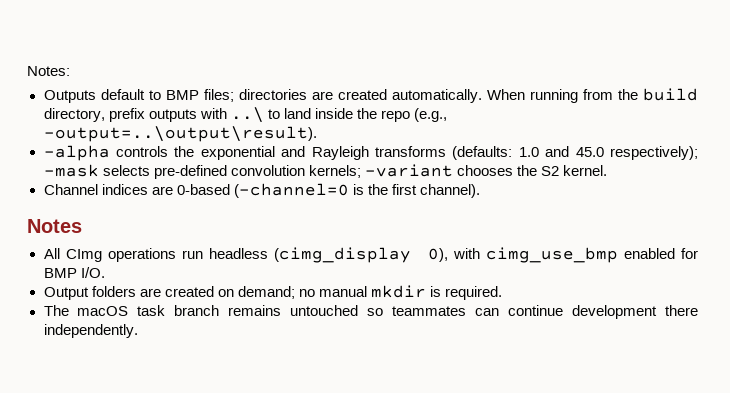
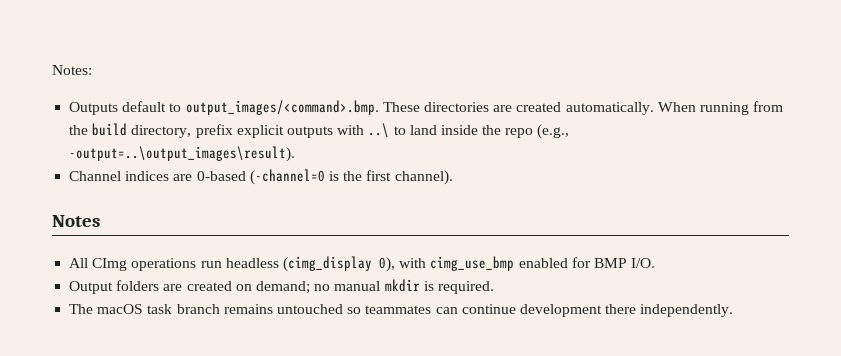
- Outputs default to BMP files; directories are created automatically.
+ Outputs default to output_images/<command>.bmp. These directories are created automatically.
- When running from the build directory, prefix outputs with ..\ to land inside the repo (e.g., -output=..\output\result).
- -alpha controls the exponential and Rayleigh transforms (defaults: 1.0 and 45.0 respectively); -mask selects pre-defined convolution kernels; -variant chooses the S2 kernel.
+ When running from the build directory, prefix explicit outputs with ..\ to land inside the repo (e.g., -output=..\output_images\result).

